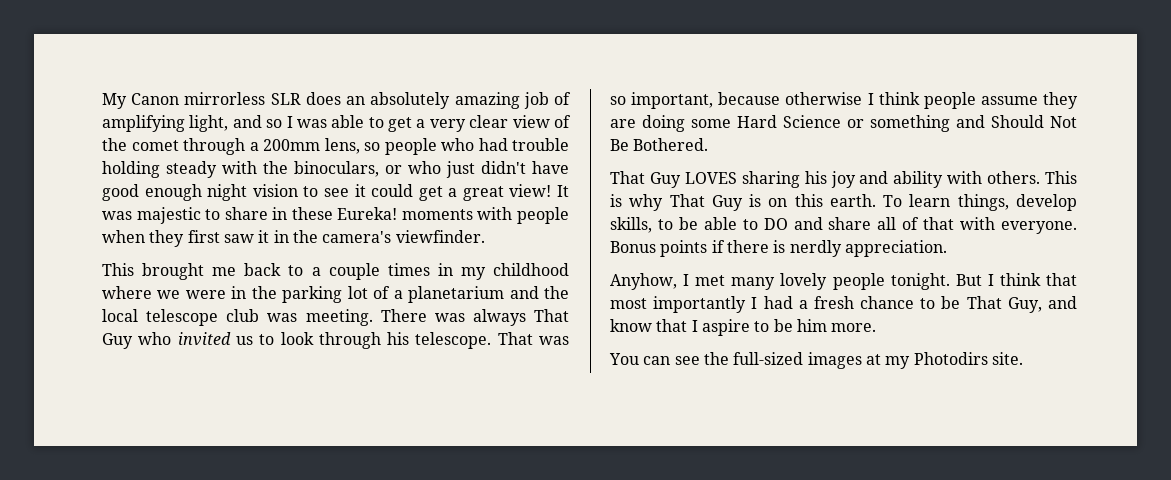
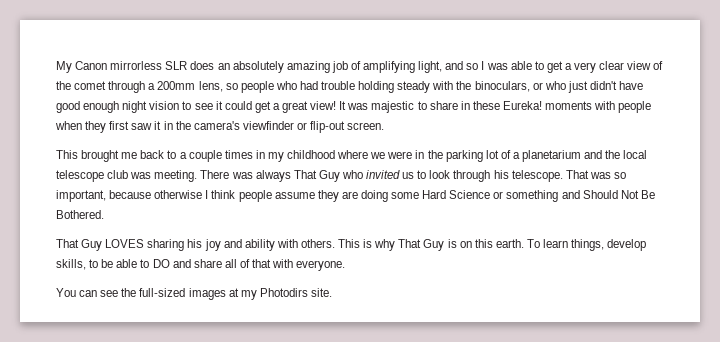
- It was majestic to share in these Eureka! moments with people when they first saw it in the camera's viewfinder.
+ It was majestic to share in these Eureka! moments with people when they first saw it in the camera's viewfinder or flip-out screen.
- Bonus points if there is nerdly appreciation.
- Anyhow, I met many lovely people tonight. But I think that most importantly I had a fresh chance to be That Guy, and know that I aspire to be him more.

